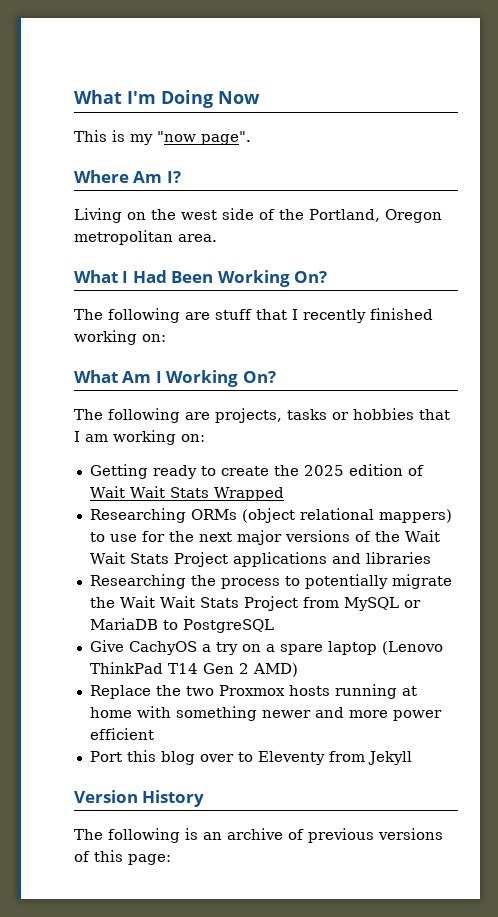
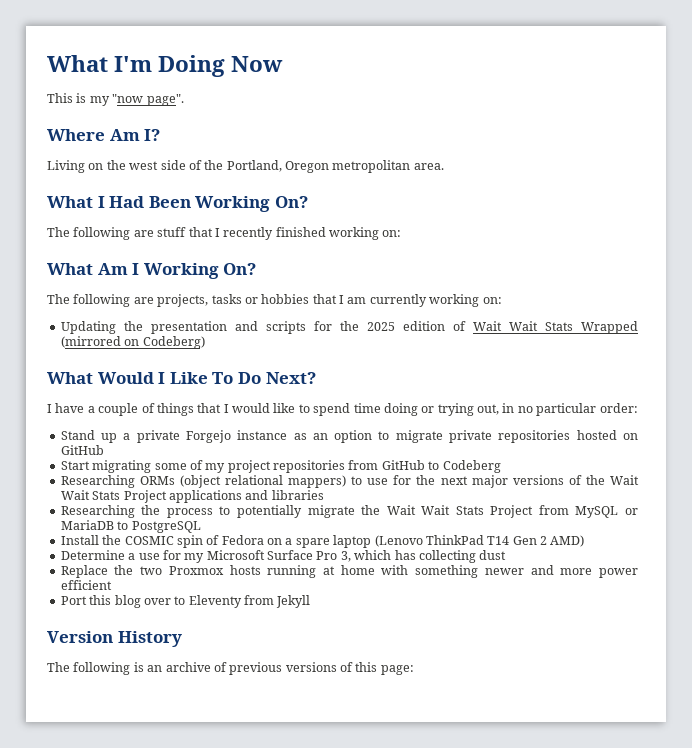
- The following are projects, tasks or hobbies that I am working on:
- Getting ready to create the 2025 edition of Wait Wait Stats Wrapped
+ The following are projects, tasks or hobbies that I am currently working on:
+ Updating the presentation and scripts for the 2025 edition of Wait Wait Stats Wrapped (mirrored on Codeberg)
+ What Would I Like To Do Next?
+ I have a couple of things that I would like to spend time doing or trying out, in no particular order:
+ Stand up a private Forgejo instance as an option to migrate private repositories hosted on GitHub
+ Start migrating some of my project repositories from GitHub to Codeberg
- Give CachyOS a try on a spare laptop (Lenovo ThinkPad T14 Gen 2 AMD)
+ Install the COSMIC spin of Fedora on a spare laptop (Lenovo ThinkPad T14 Gen 2 AMD)
+ Determine a use for my Microsoft Surface Pro 3, which has collecting dust

